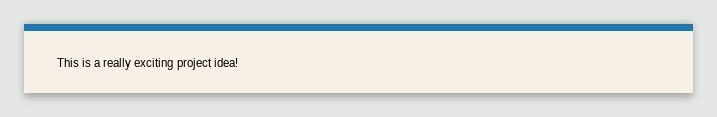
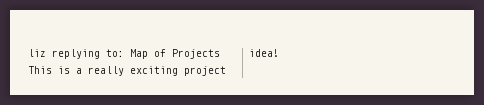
+ liz replying to: Map of Projects

